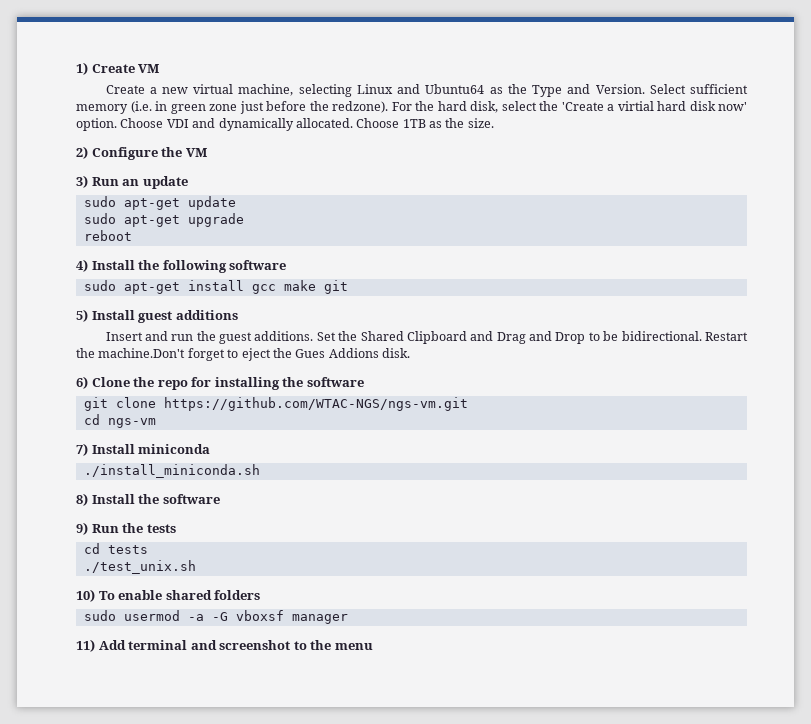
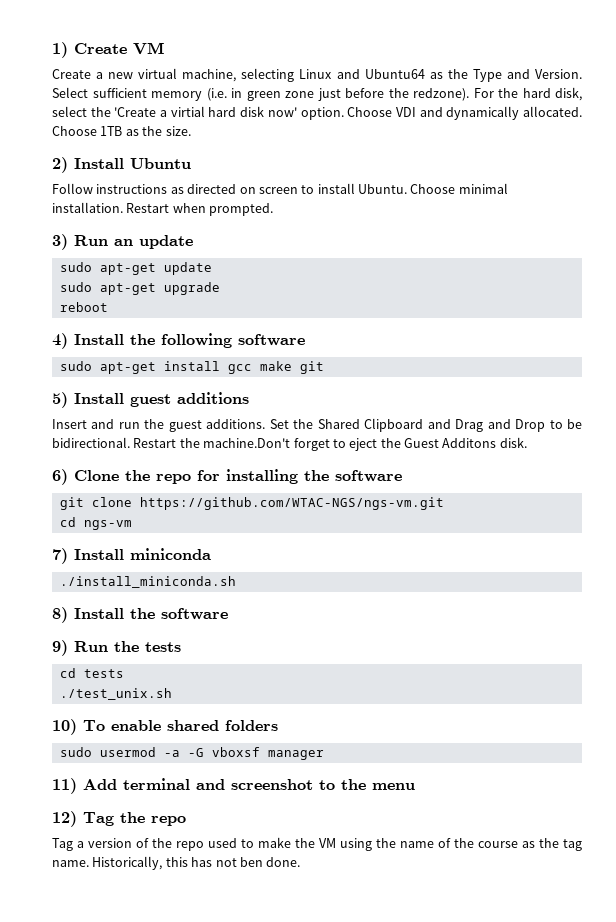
- 2) Configure the VM
+ 2) Install Ubuntu
+ Follow instructions as directed on screen to install Ubuntu. Choose minimal installation. Restart when prompted.
- Restart the machine.Don't forget to eject the Gues Addions disk.
+ Restart the machine.Don't forget to eject the Guest Additons disk.
+ 12) Tag the repo
+ Tag a version of the repo used to make the VM using the name of the course as the tag name. Historically, this has not ben done.

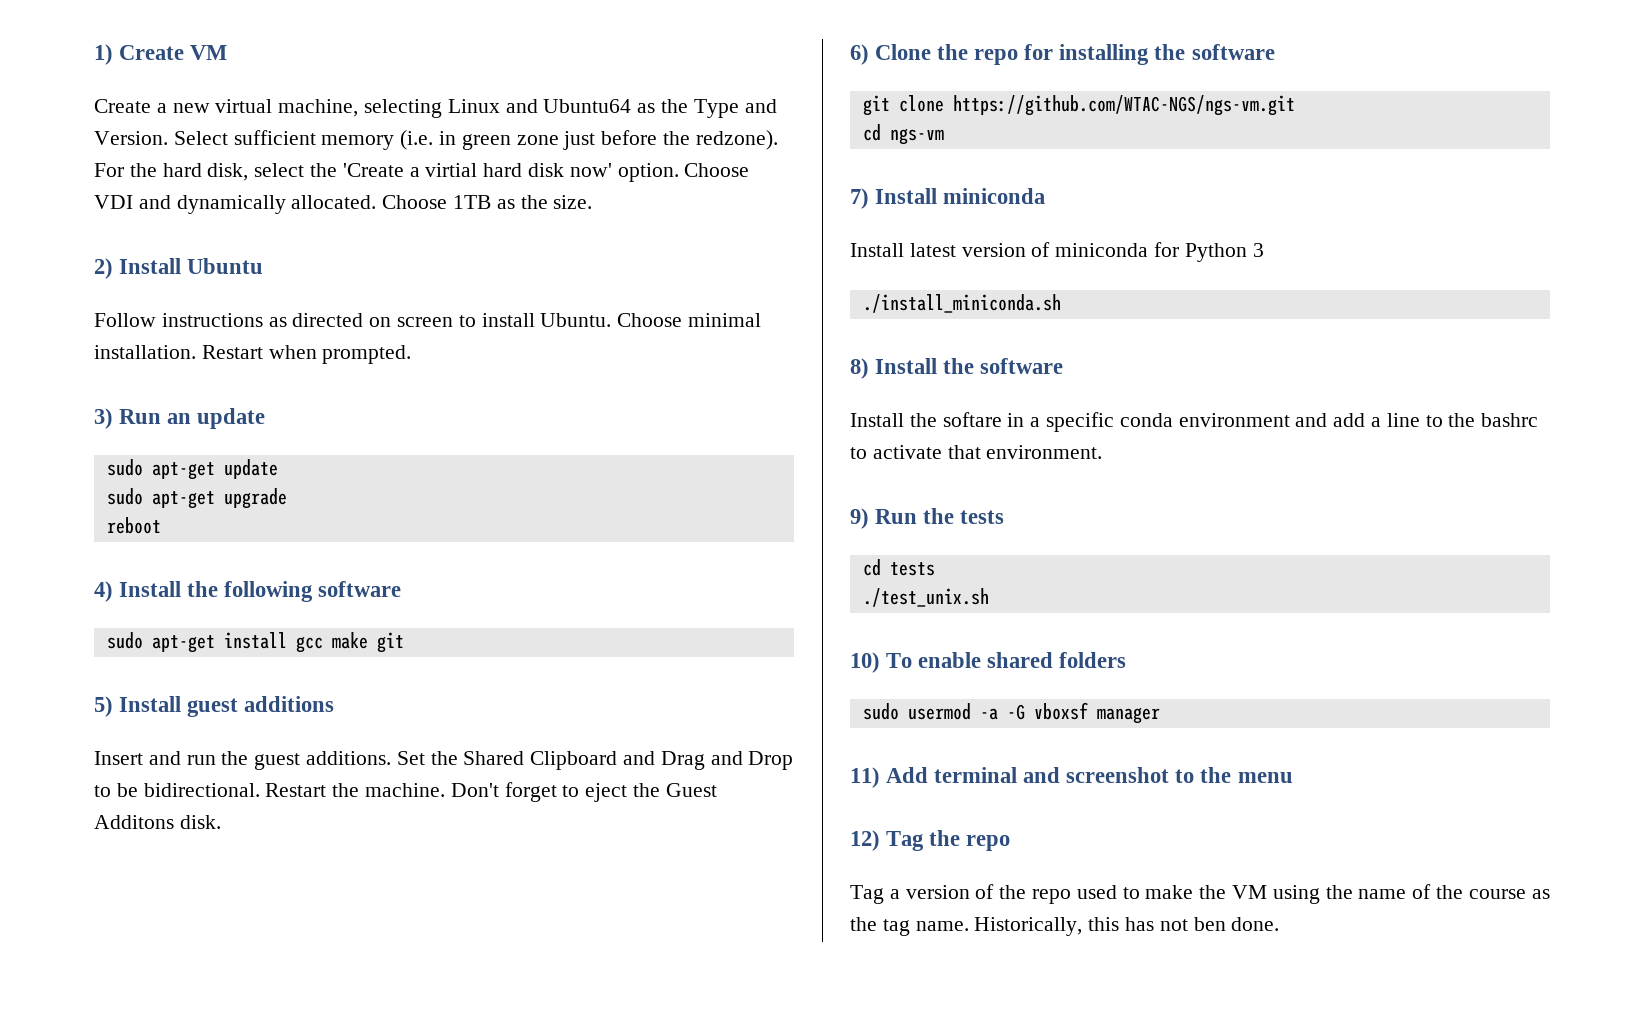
- Restart the machine.Don't forget to eject the Guest Additons disk.
+ Restart the machine. Don't forget to eject the Guest Additons disk.
+ Install latest version of miniconda for Python 3
+ Install the softare in a specific conda environment and add a line to the bashrc to activate that environment.

